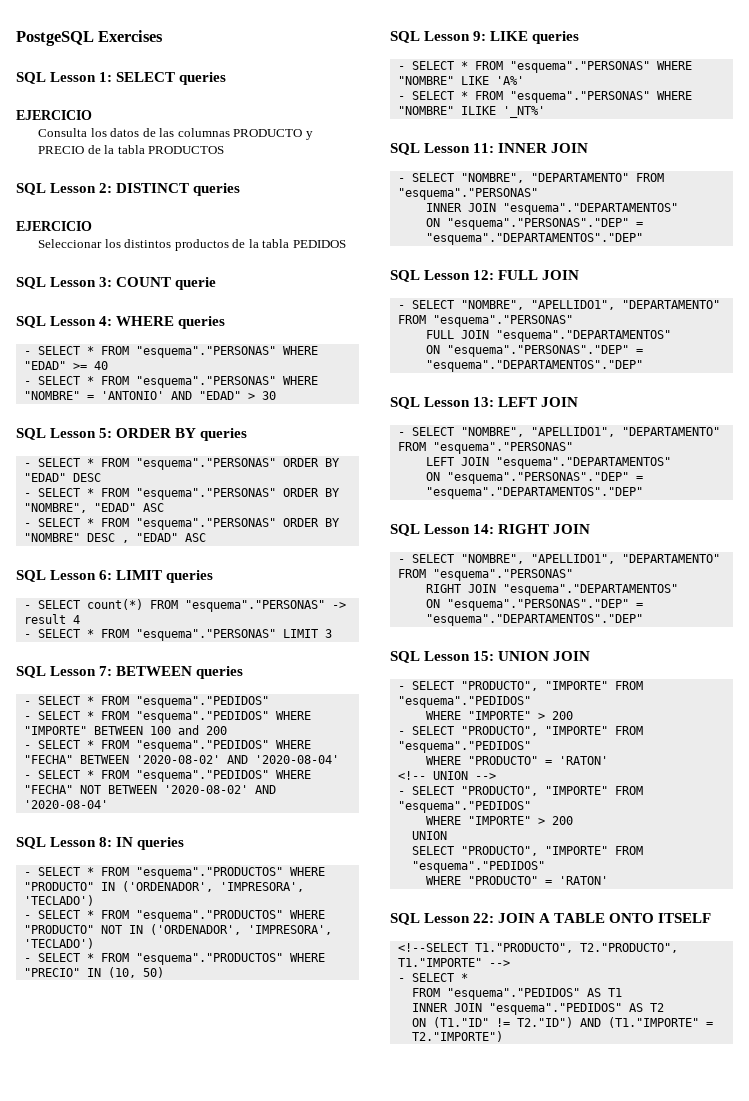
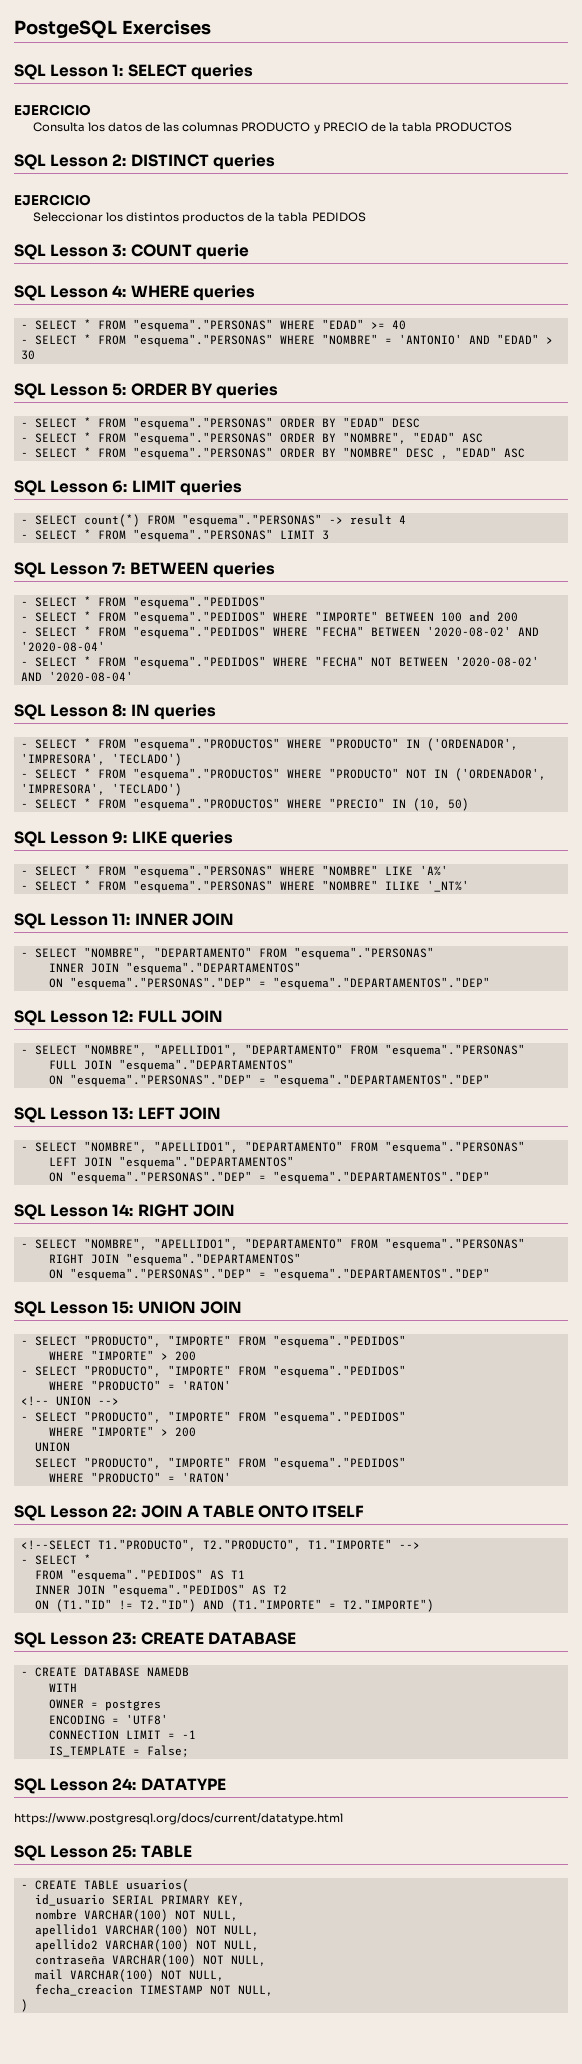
+ SQL Lesson 23: CREATE DATABASE
+ - CREATE DATABASE NAMEDB
+ WITH
+ OWNER = postgres
+ ENCODING = 'UTF8'
+ CONNECTION LIMIT = -1
+ IS_TEMPLATE = False;
+ SQL Lesson 24: DATATYPE
+ https://www.postgresql.org/docs/current/datatype.html
+ SQL Lesson 25: TABLE
+ - CREATE TABLE usuarios(
+ id_usuario SERIAL PRIMARY KEY,
+ nombre VARCHAR(100) NOT NULL,
+ apellido1 VARCHAR(100) NOT NULL,
+ apellido2 VARCHAR(100) NOT NULL,
+ contraseña VARCHAR(100) NOT NULL,
+ mail VARCHAR(100) NOT NULL,
+ fecha_creacion TIMESTAMP NOT NULL,
+ )

